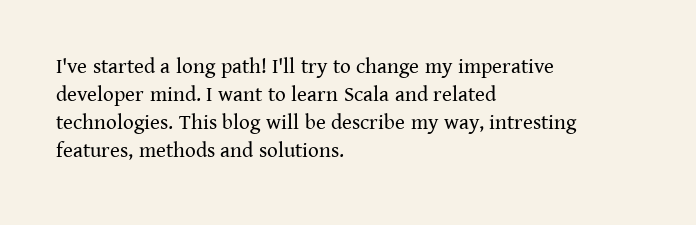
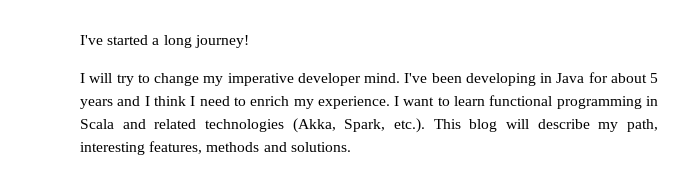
- I've started a long path! I'll try to change my imperative developer mind.
+ I've started a long journey!
+ I will try to change my imperative developer mind.
- I want to learn Scala and related technologies. This blog will be describe my way, intresting features, methods and solutions.
+ I've been developing in Java for about 5 years and I think I need to enrich my experience. I want to learn functional programming in Scala and related technologies (Akka, Spark, etc.). This blog will describe my path, interesting features, methods and solutions.

